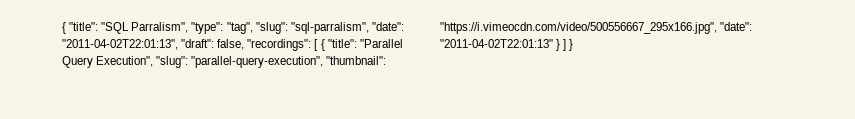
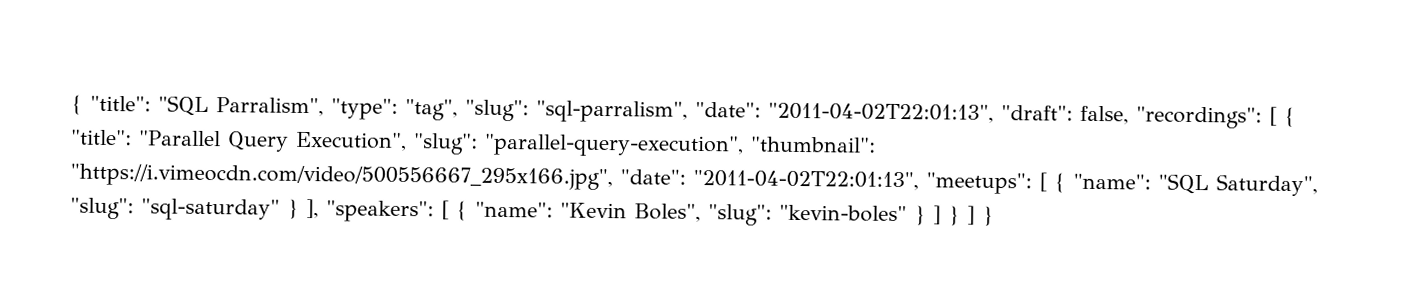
- { "title": "SQL Parralism", "type": "tag", "slug": "sql-parralism", "date": "2011-04-02T22:01:13", "draft": false, "recordings": [ { "title": "Parallel Query Execution", "slug": "parallel-query-execution", "thumbnail": "https://i.vimeocdn.com/video/500556667_295x166.jpg", "date": "2011-04-02T22:01:13" } ] }
+ { "title": "SQL Parralism", "type": "tag", "slug": "sql-parralism", "date": "2011-04-02T22:01:13", "draft": false, "recordings": [ { "title": "Parallel Query Execution", "slug": "parallel-query-execution", "thumbnail": "https://i.vimeocdn.com/video/500556667_295x166.jpg", "date": "2011-04-02T22:01:13", "meetups": [ { "name": "SQL Saturday", "slug": "sql-saturday" } ], "speakers": [ { "name": "Kevin Boles", "slug": "kevin-boles" } ] } ] }

